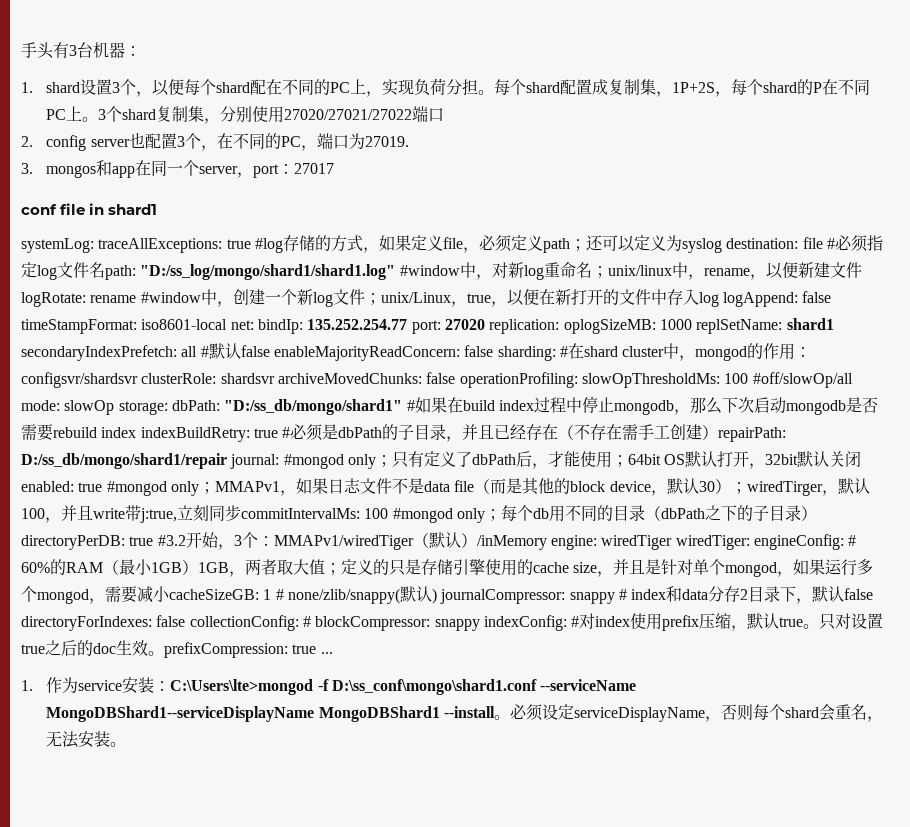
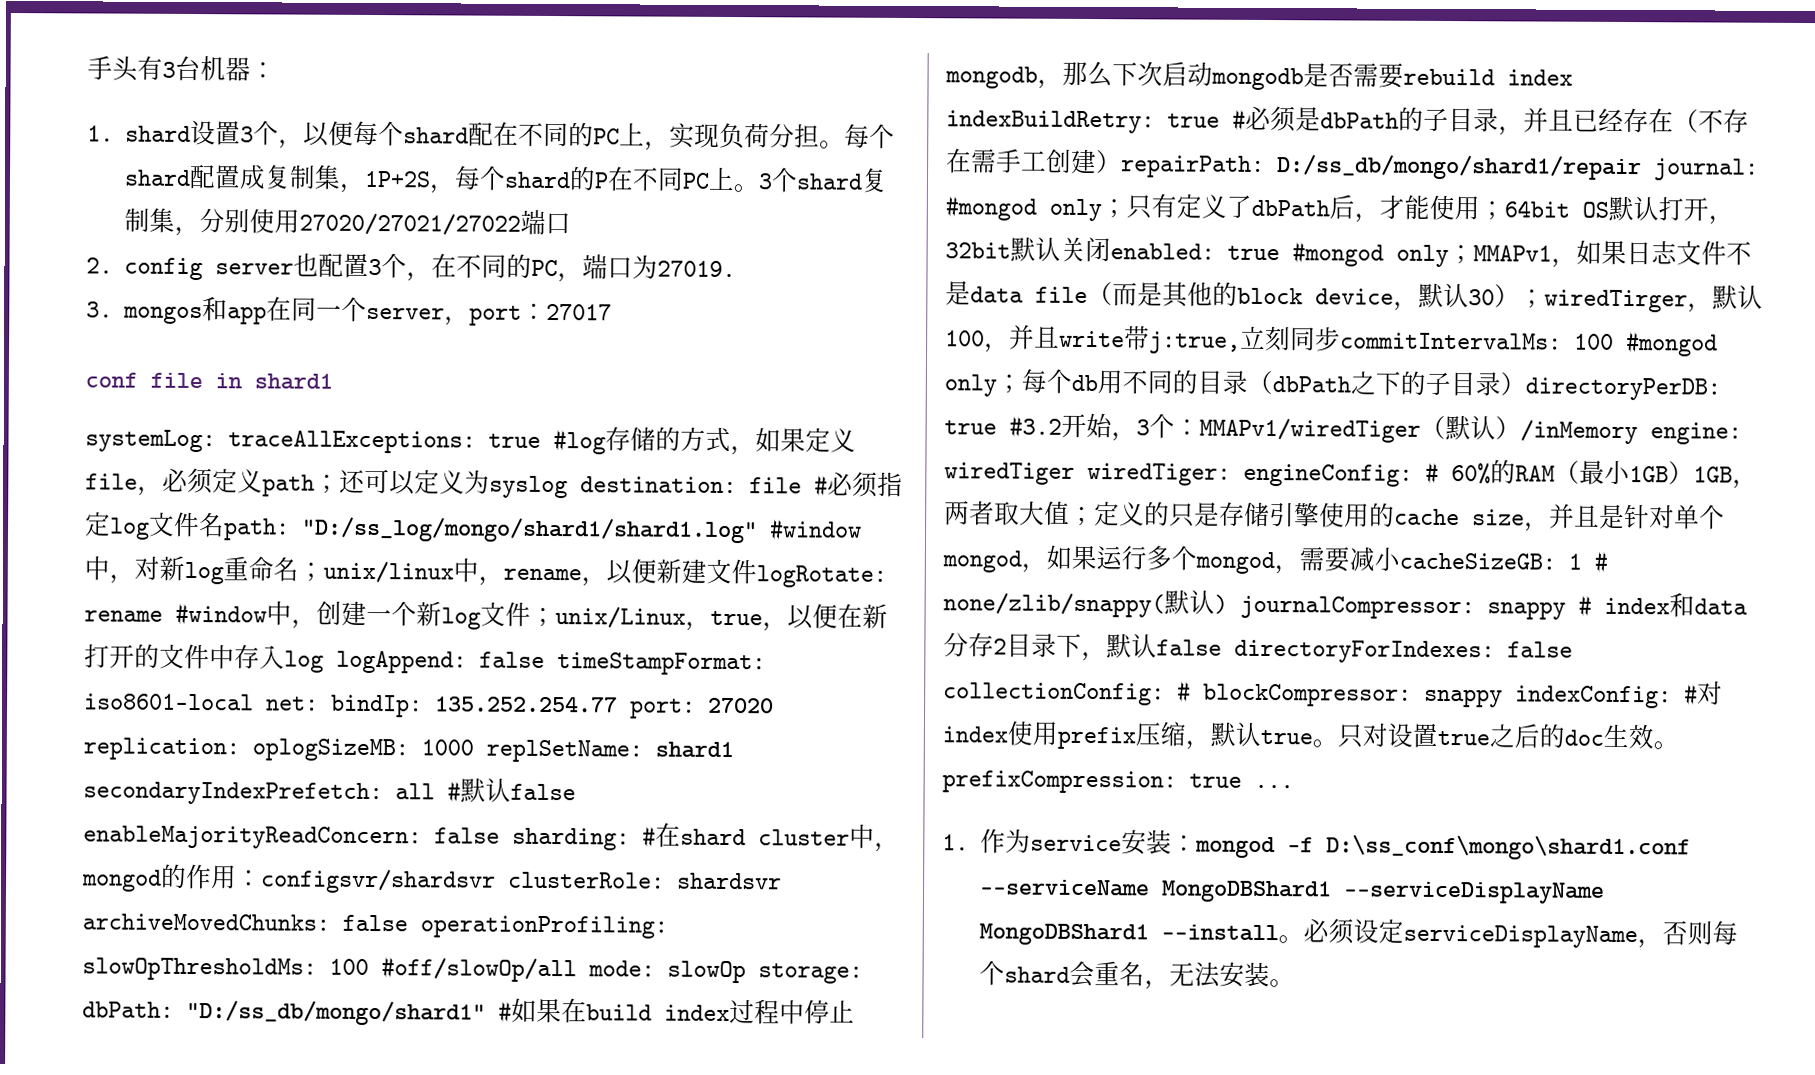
- 1.作为service安装：C:\Users\lte>mongod -f D:\ss_conf\mongo\shard1.conf --serviceName MongoDBShard1--serviceDisplayName MongoDBShard1 --install。
+ 1.作为service安装：mongod -f D:\ss_conf\mongo\shard1.conf --serviceName MongoDBShard1 --serviceDisplayName MongoDBShard1 --install。

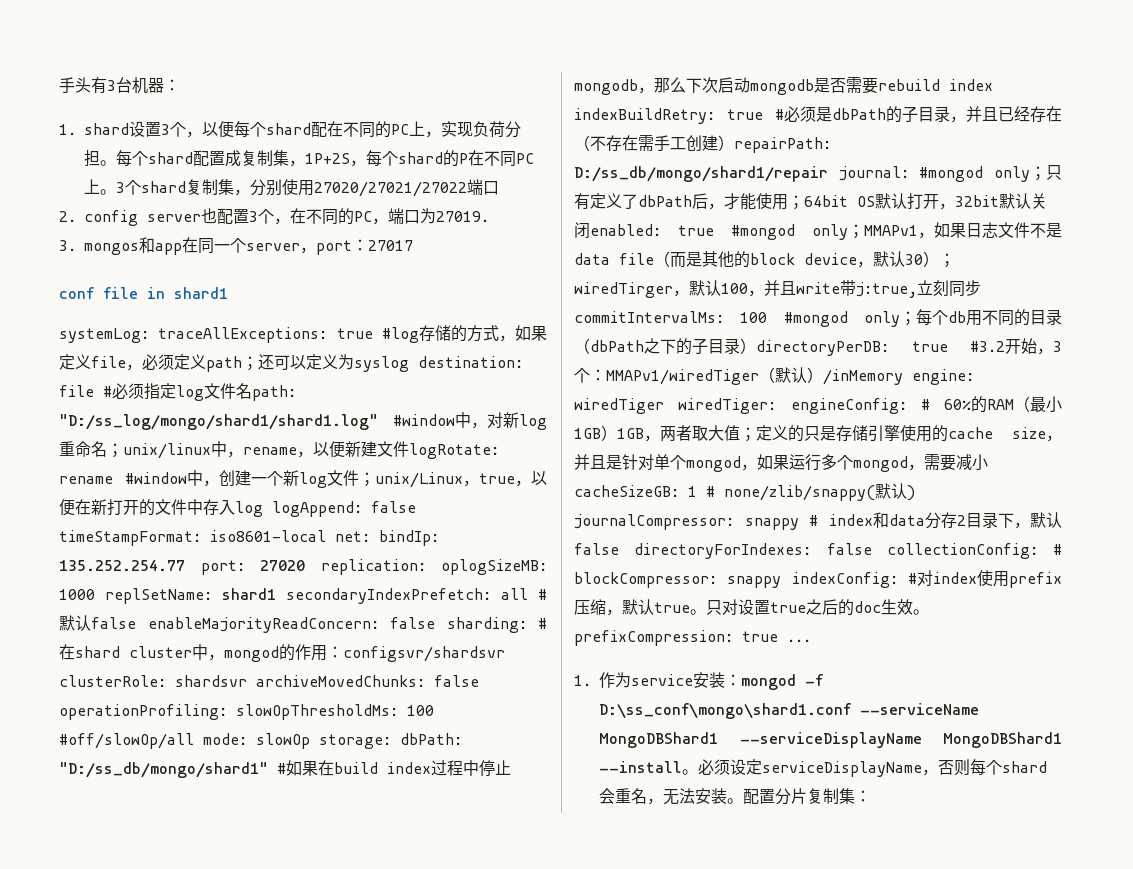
+ 配置分片复制集：

